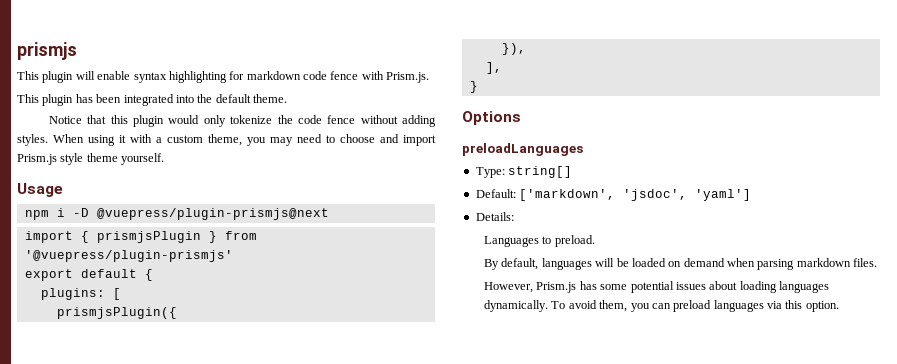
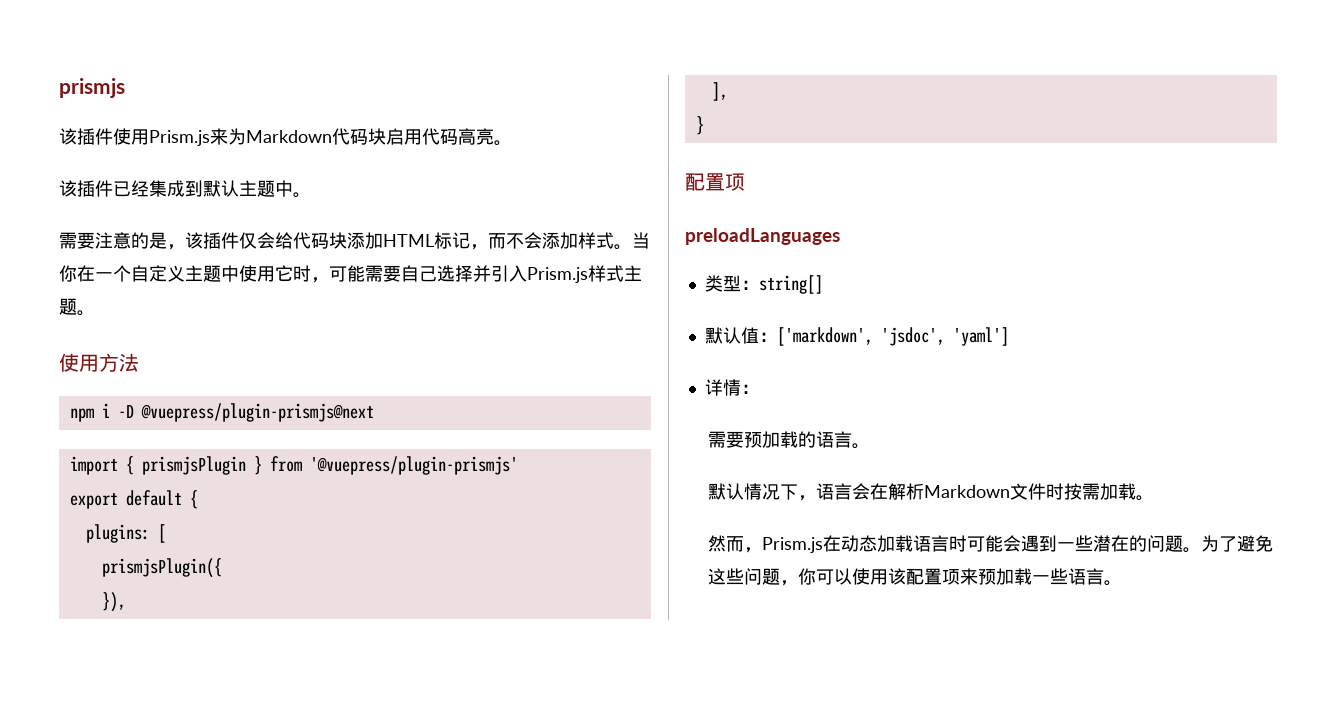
- This plugin will enable syntax highlighting for markdown code fence with Prism.js.
- This plugin has been integrated into the default theme.
- Notice that this plugin would only tokenize the code fence without adding styles. When using it with a custom theme, you may need to choose and import Prism.js style theme yourself.
- Usage
+ 该插件使用Prism.js来为Markdown代码块启用代码高亮。
+ 该插件已经集成到默认主题中。
+ 需要注意的是，该插件仅会给代码块添加HTML标记，而不会添加样式。当你在一个自定义主题中使用它时，可能需要自己选择并引入Prism.js样式主题。
+ 使用方法
  ],
  }
- Options
+ 配置项
- Type: string[]
+ 类型：string[]
- Default: ['markdown', 'jsdoc', 'yaml']
+ 默认值：['markdown', 'jsdoc', 'yaml']
- Details:
- Languages to preload.
- By default, languages will be loaded on demand when parsing markdown files.
- However, Prism.js has some potential issues about loading languages dynamically. To avoid them, you can preload languages via this option.
+ 详情：
+ 需要预加载的语言。
+ 默认情况下，语言会在解析Markdown文件时按需加载。
+ 然而，Prism.js在动态加载语言时可能会遇到一些潜在的问题。为了避免这些问题，你可以使用该配置项来预加载一些语言。

